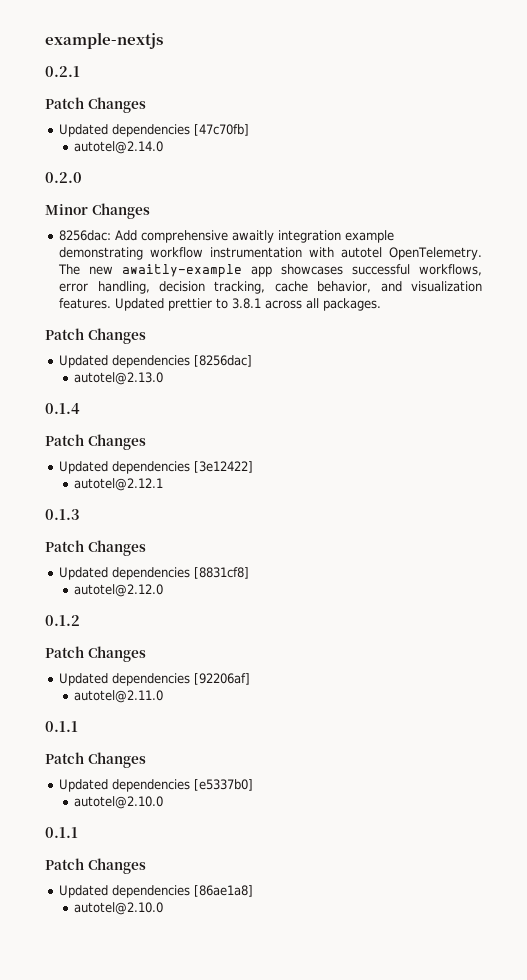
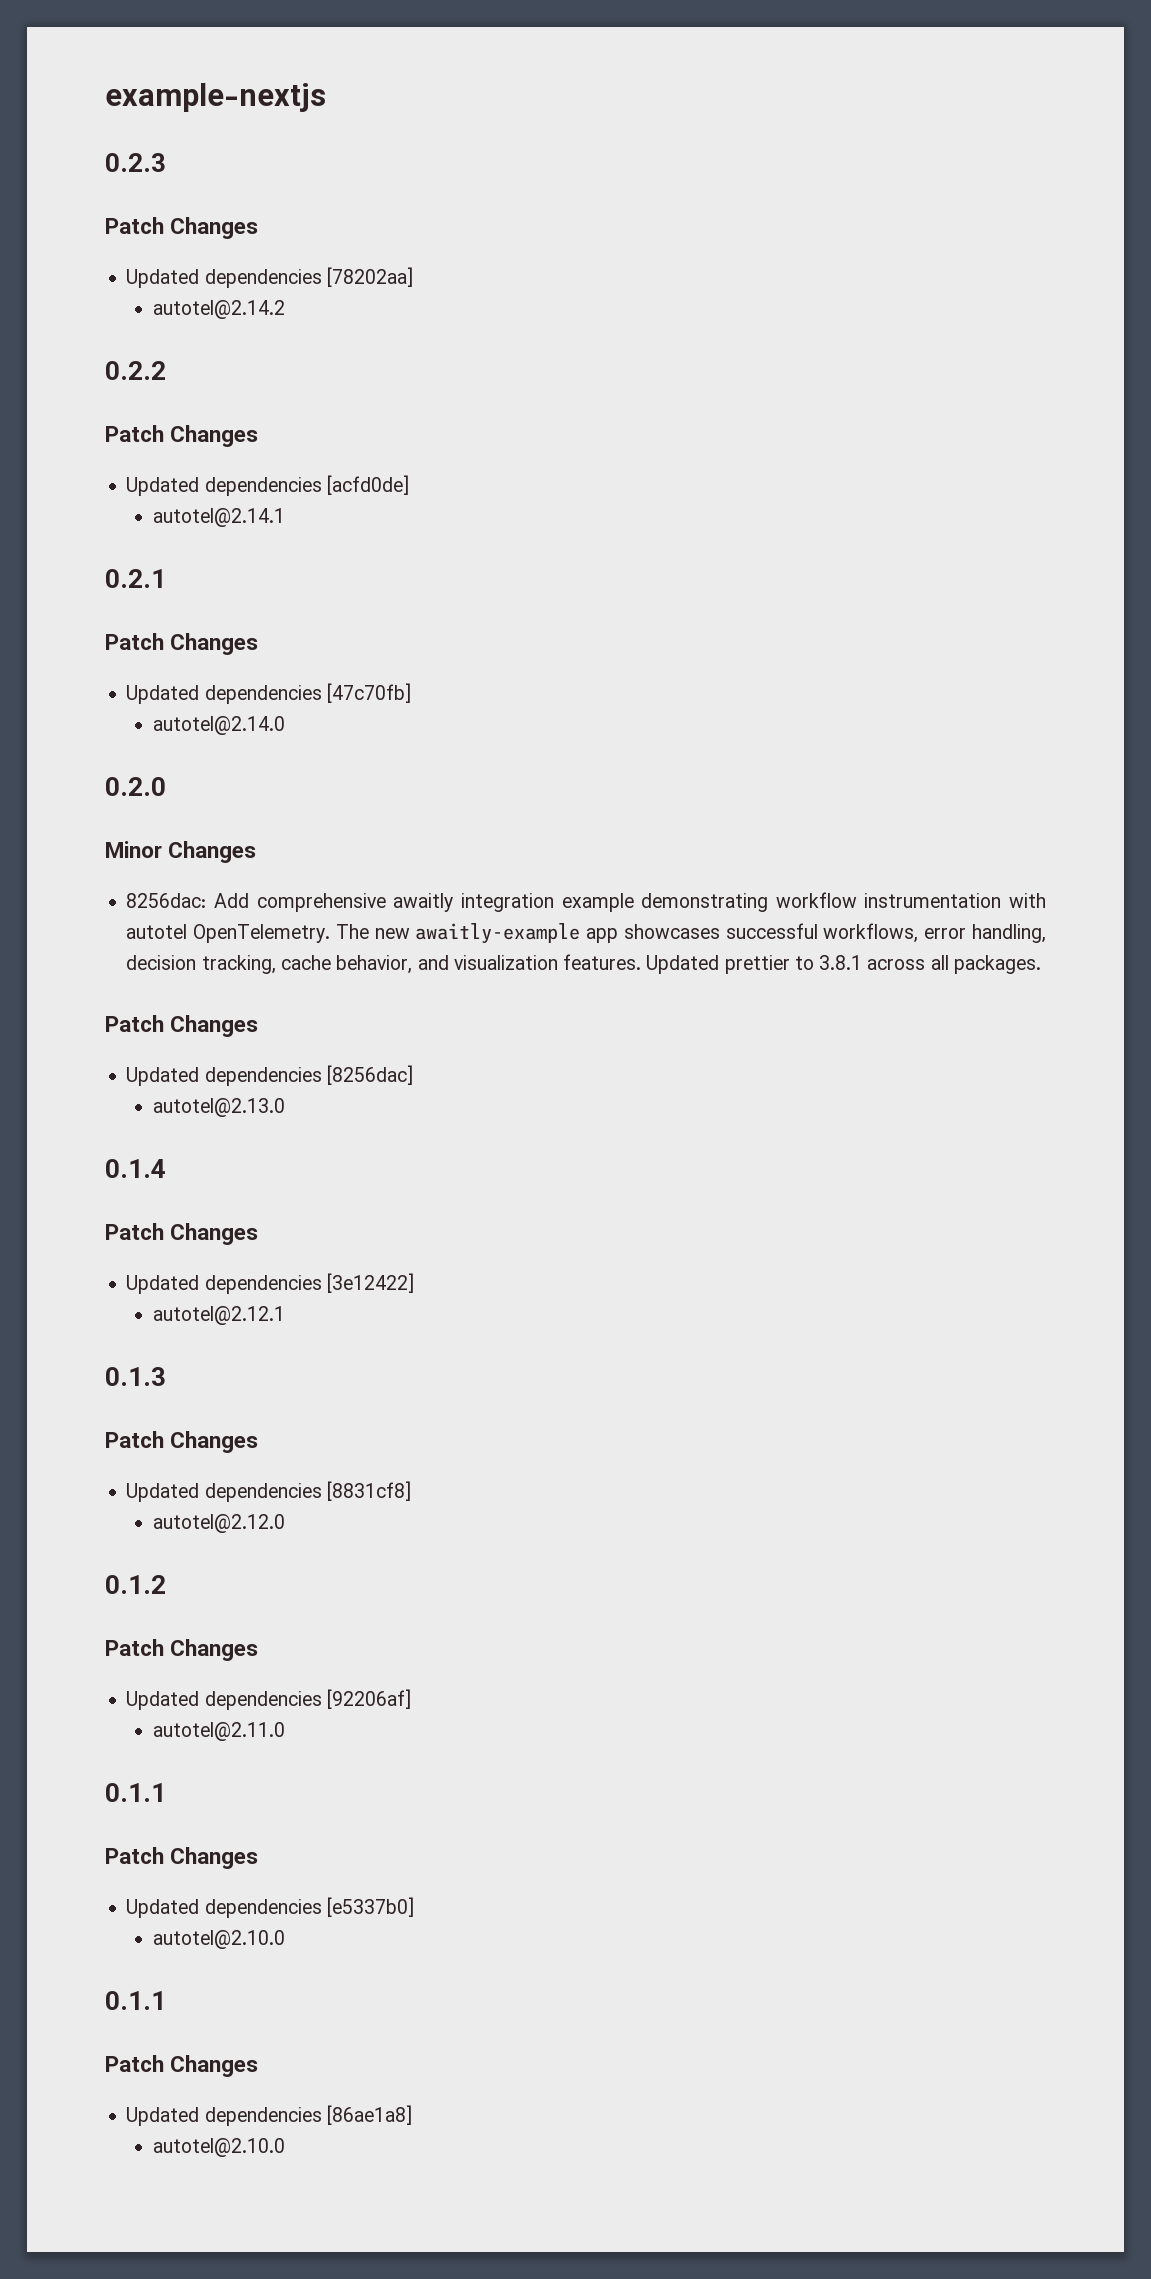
+ 0.2.3
+ Patch Changes
+ Updated dependencies [78202aa]
+ autotel@2.14.2
+ 0.2.2
+ Patch Changes
+ Updated dependencies [acfd0de]
+ autotel@2.14.1

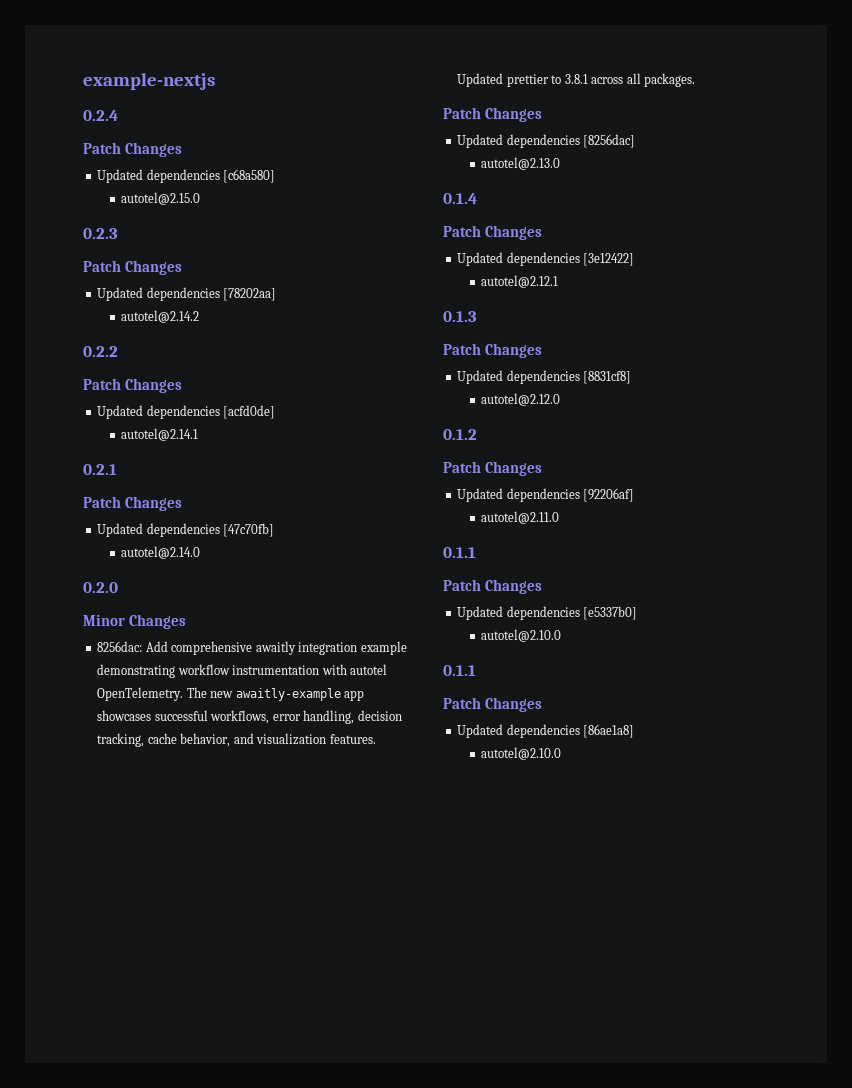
+ 0.2.4
+ Patch Changes
+ Updated dependencies [c68a580]
+ autotel@2.15.0

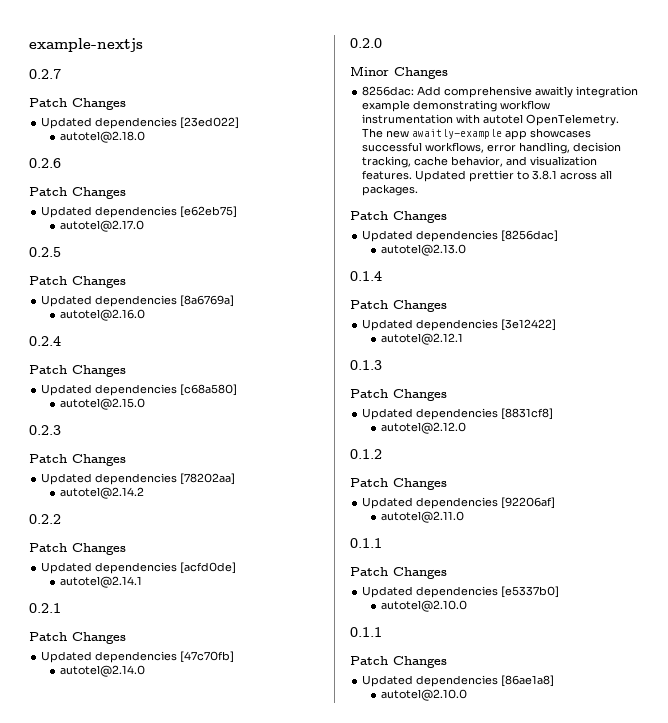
+ 0.2.7
+ Patch Changes
+ Updated dependencies [23ed022]
+ autotel@2.18.0
+ 0.2.6
+ Patch Changes
+ Updated dependencies [e62eb75]
+ autotel@2.17.0
+ 0.2.5
+ Patch Changes
+ Updated dependencies [8a6769a]
+ autotel@2.16.0

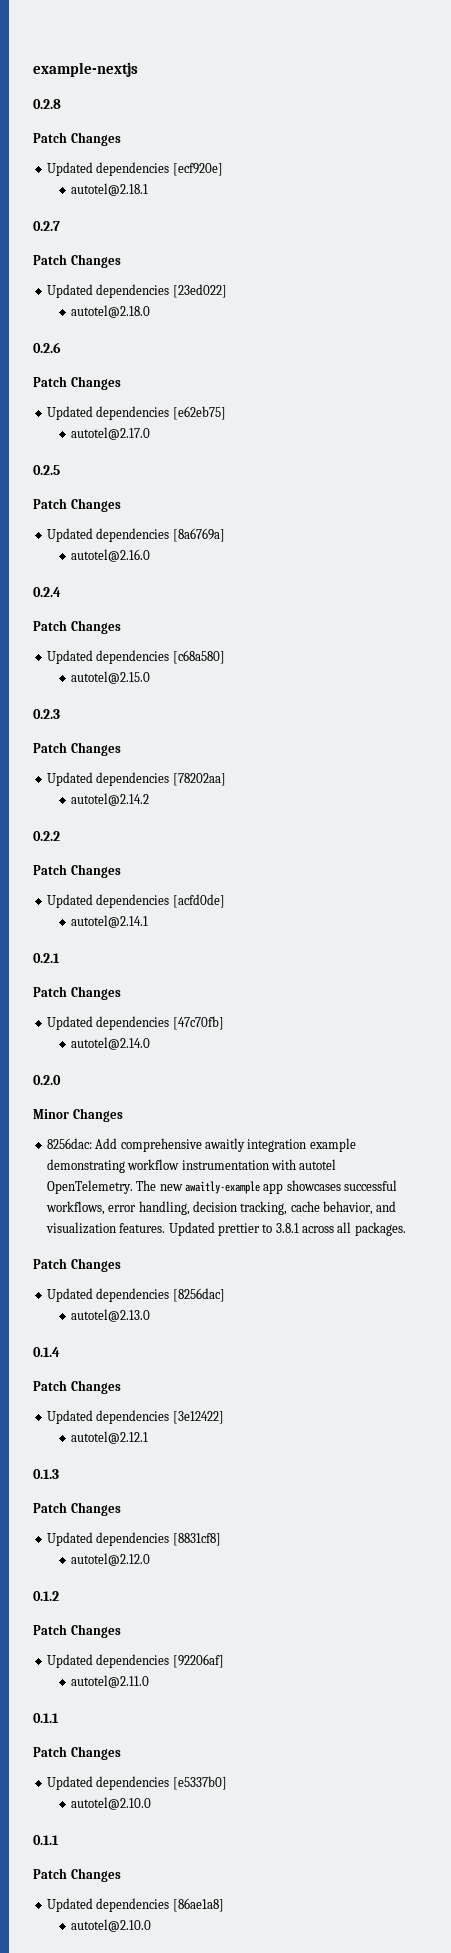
+ 0.2.8
+ Patch Changes
+ Updated dependencies [ecf920e]
+ autotel@2.18.1

